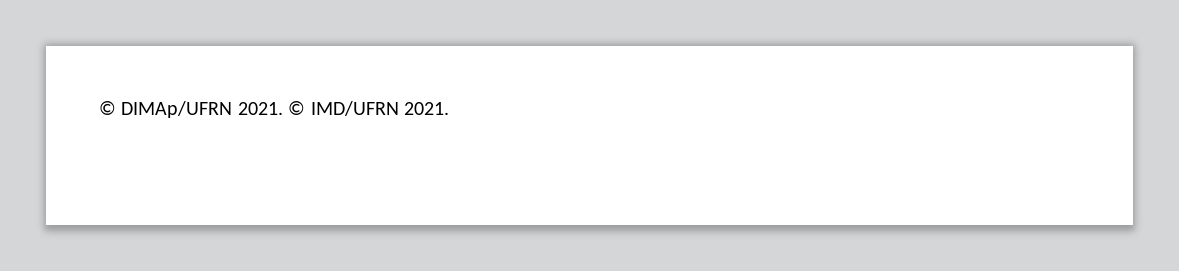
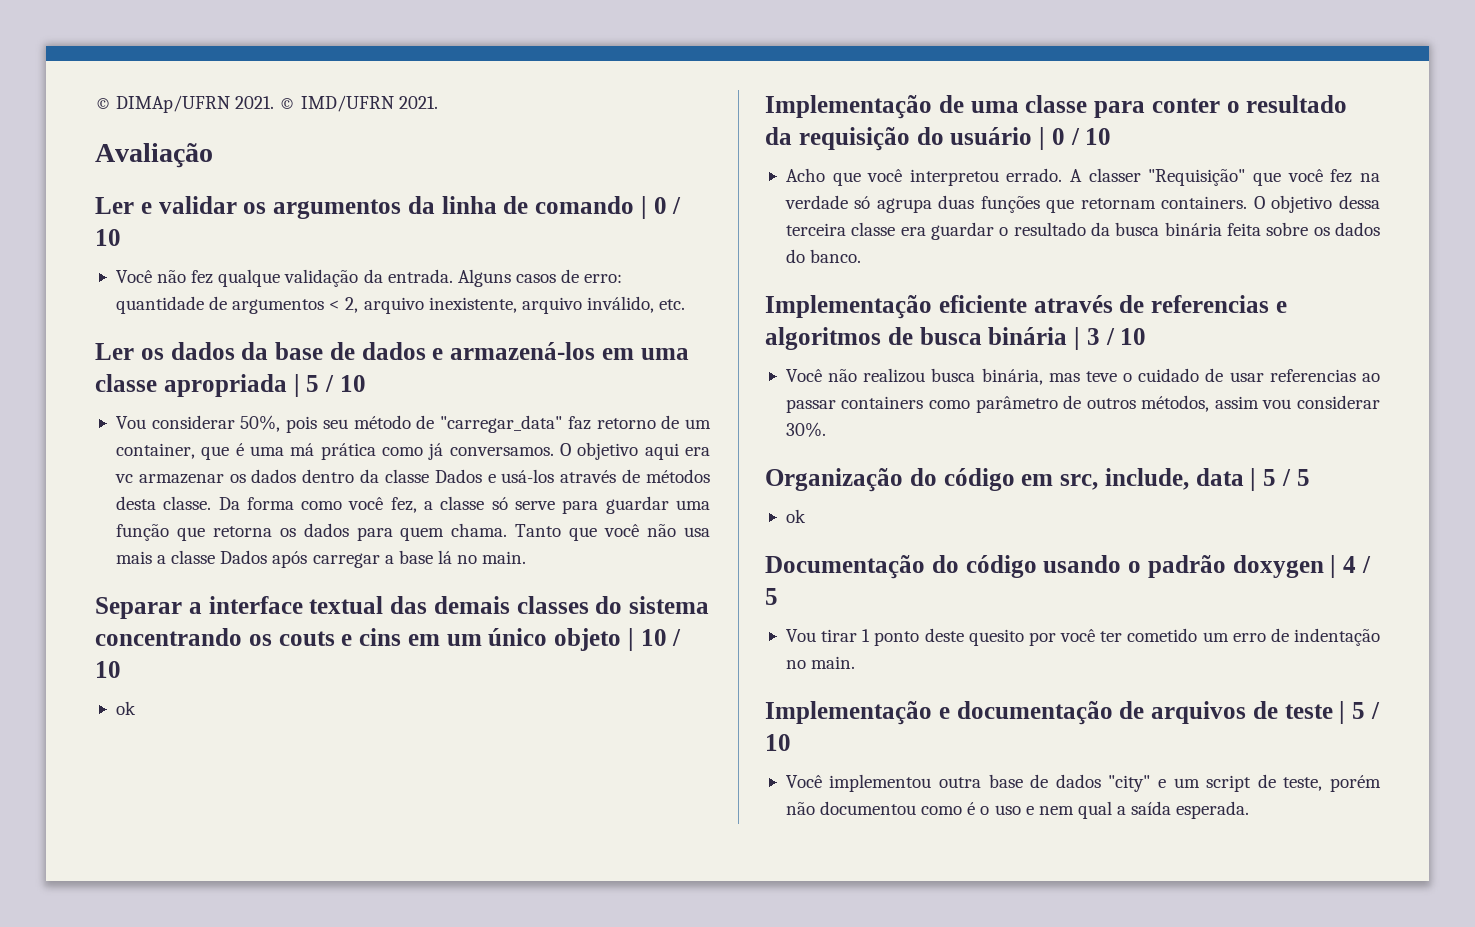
+ Avaliação
+ Ler e validar os argumentos da linha de comando | 0 / 10
+ Você não fez qualque validação da entrada. Alguns casos de erro: quantidade de argumentos < 2, arquivo inexistente, arquivo inválido, etc.
+ Ler os dados da base de dados e armazená-los em uma classe apropriada | 5 / 10
+ Vou considerar 50%, pois seu método de "carregar_data" faz retorno de um container, que é uma má prática como já conversamos. O objetivo aqui era vc armazenar os dados dentro da classe Dados e usá-los através de métodos desta classe. Da forma como você fez, a classe só serve para guardar uma função que retorna os dados para quem chama. Tanto que você não usa mais a classe Dados após carregar a base lá no main.
+ Separar a interface textual das demais classes do sistema concentrando os couts e cins em um único objeto | 10 / 10
+ ok
+ Implementação de uma classe para conter o resultado da requisição do usuário | 0 / 10
+ Acho que você interpretou errado. A classer "Requisição" que você fez na verdade só agrupa duas funções que retornam containers. O objetivo dessa terceira classe era guardar o resultado da busca binária feita sobre os dados do banco.
+ Implementação eficiente através de referencias e algoritmos de busca binária | 3 / 10
+ Você não realizou busca binária, mas teve o cuidado de usar referencias ao passar containers como parâmetro de outros métodos, assim vou considerar 30%.
+ Organização do código em src, include, data | 5 / 5
+ ok
+ Documentação do código usando o padrão doxygen | 4 / 5
+ Vou tirar 1 ponto deste quesito por você ter cometido um erro de indentação no main.
+ Implementação e documentação de arquivos de teste | 5 / 10
+ Você implementou outra base de dados "city" e um script de teste, porém não documentou como é o uso e nem qual a saída esperada.

